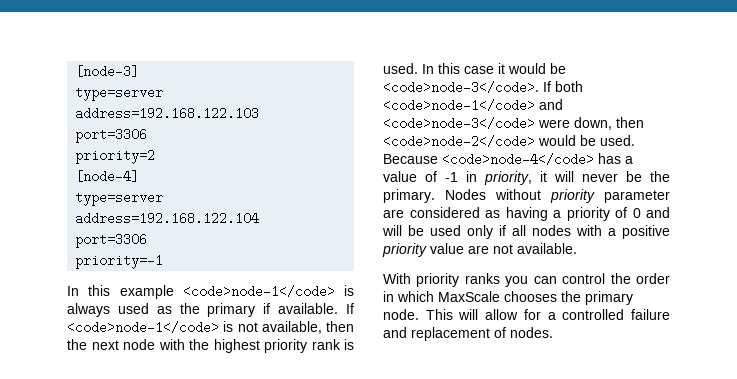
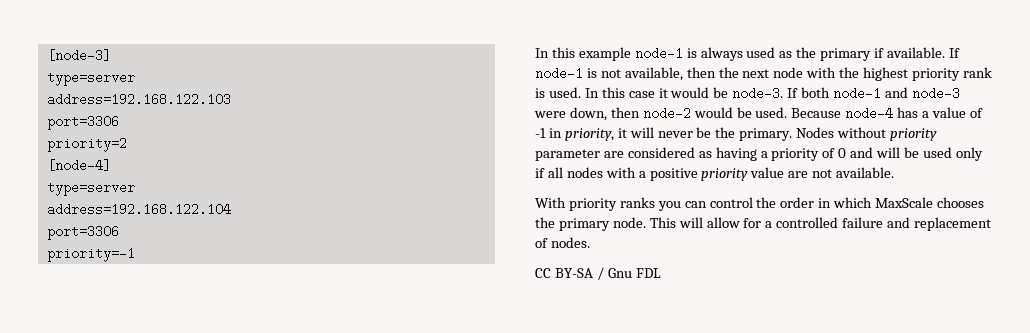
- In this example <code>node-1</code> is always used as the primary if available.
+ In this example node-1 is always used as the primary if available.
- If <code>node-1</code> is not available, then the next node with the highest priority rank is used.
+ If node-1 is not available, then the next node with the highest priority rank is used.
- In this case it would be <code>node-3</code>.
+ In this case it would be node-3.
- If both <code>node-1</code> and <code>node-3</code> were down, then <code>node-2</code> would be used.
+ If both node-1 and node-3 were down, then node-2 would be used.
- Because <code>node-4</code> has a value of -1 in priority, it will never be the primary.
+ Because node-4 has a value of -1 in priority, it will never be the primary.
+ CC BY-SA / Gnu FDL

